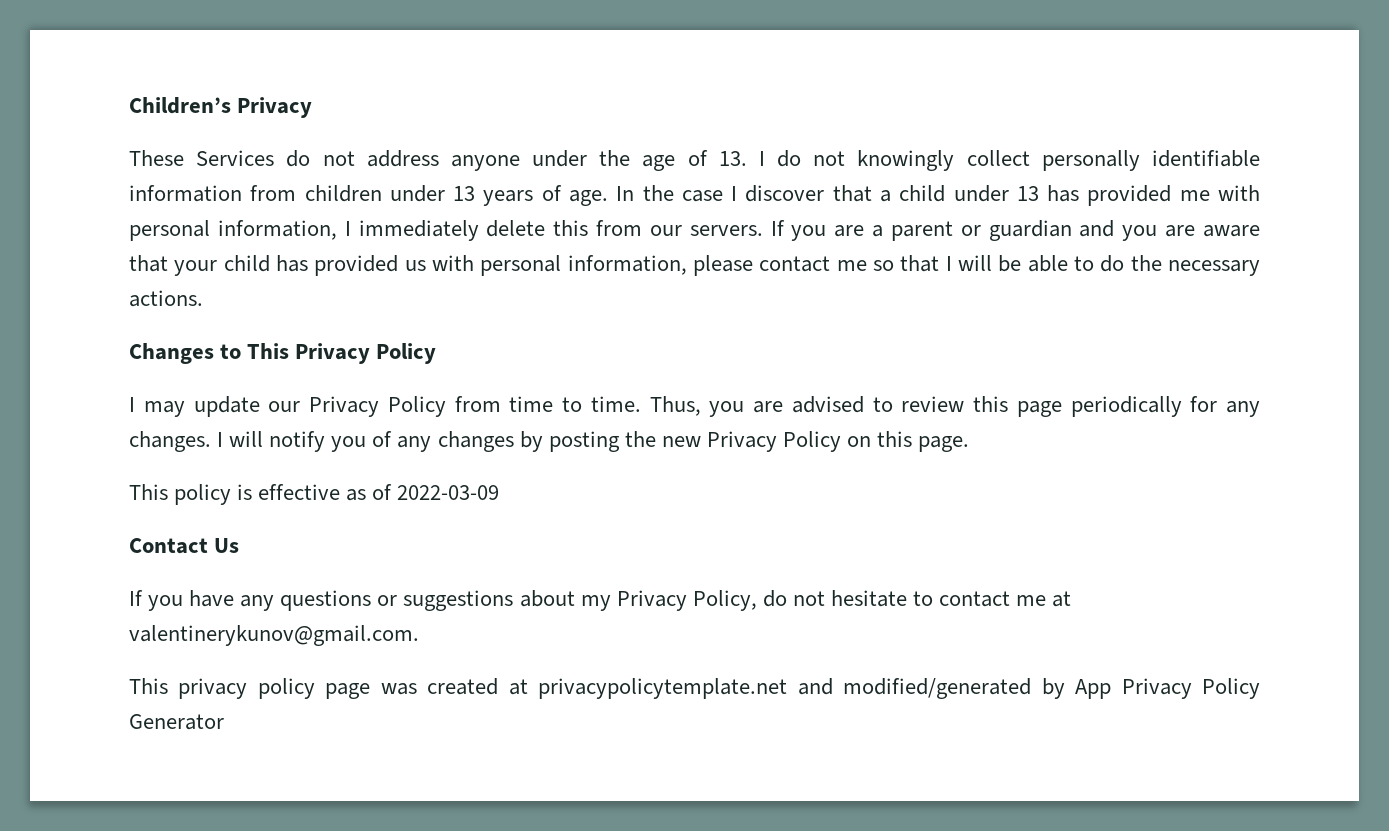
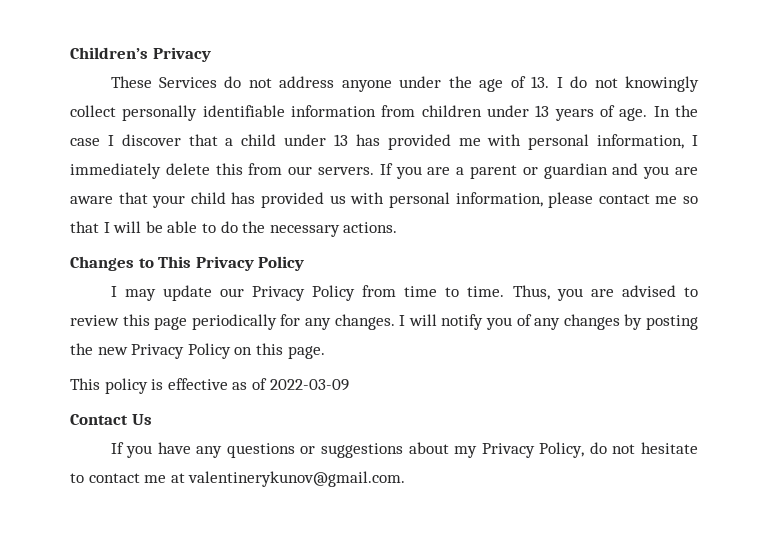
- This privacy policy page was created at privacypolicytemplate.net and modified/generated by App Privacy Policy Generator

